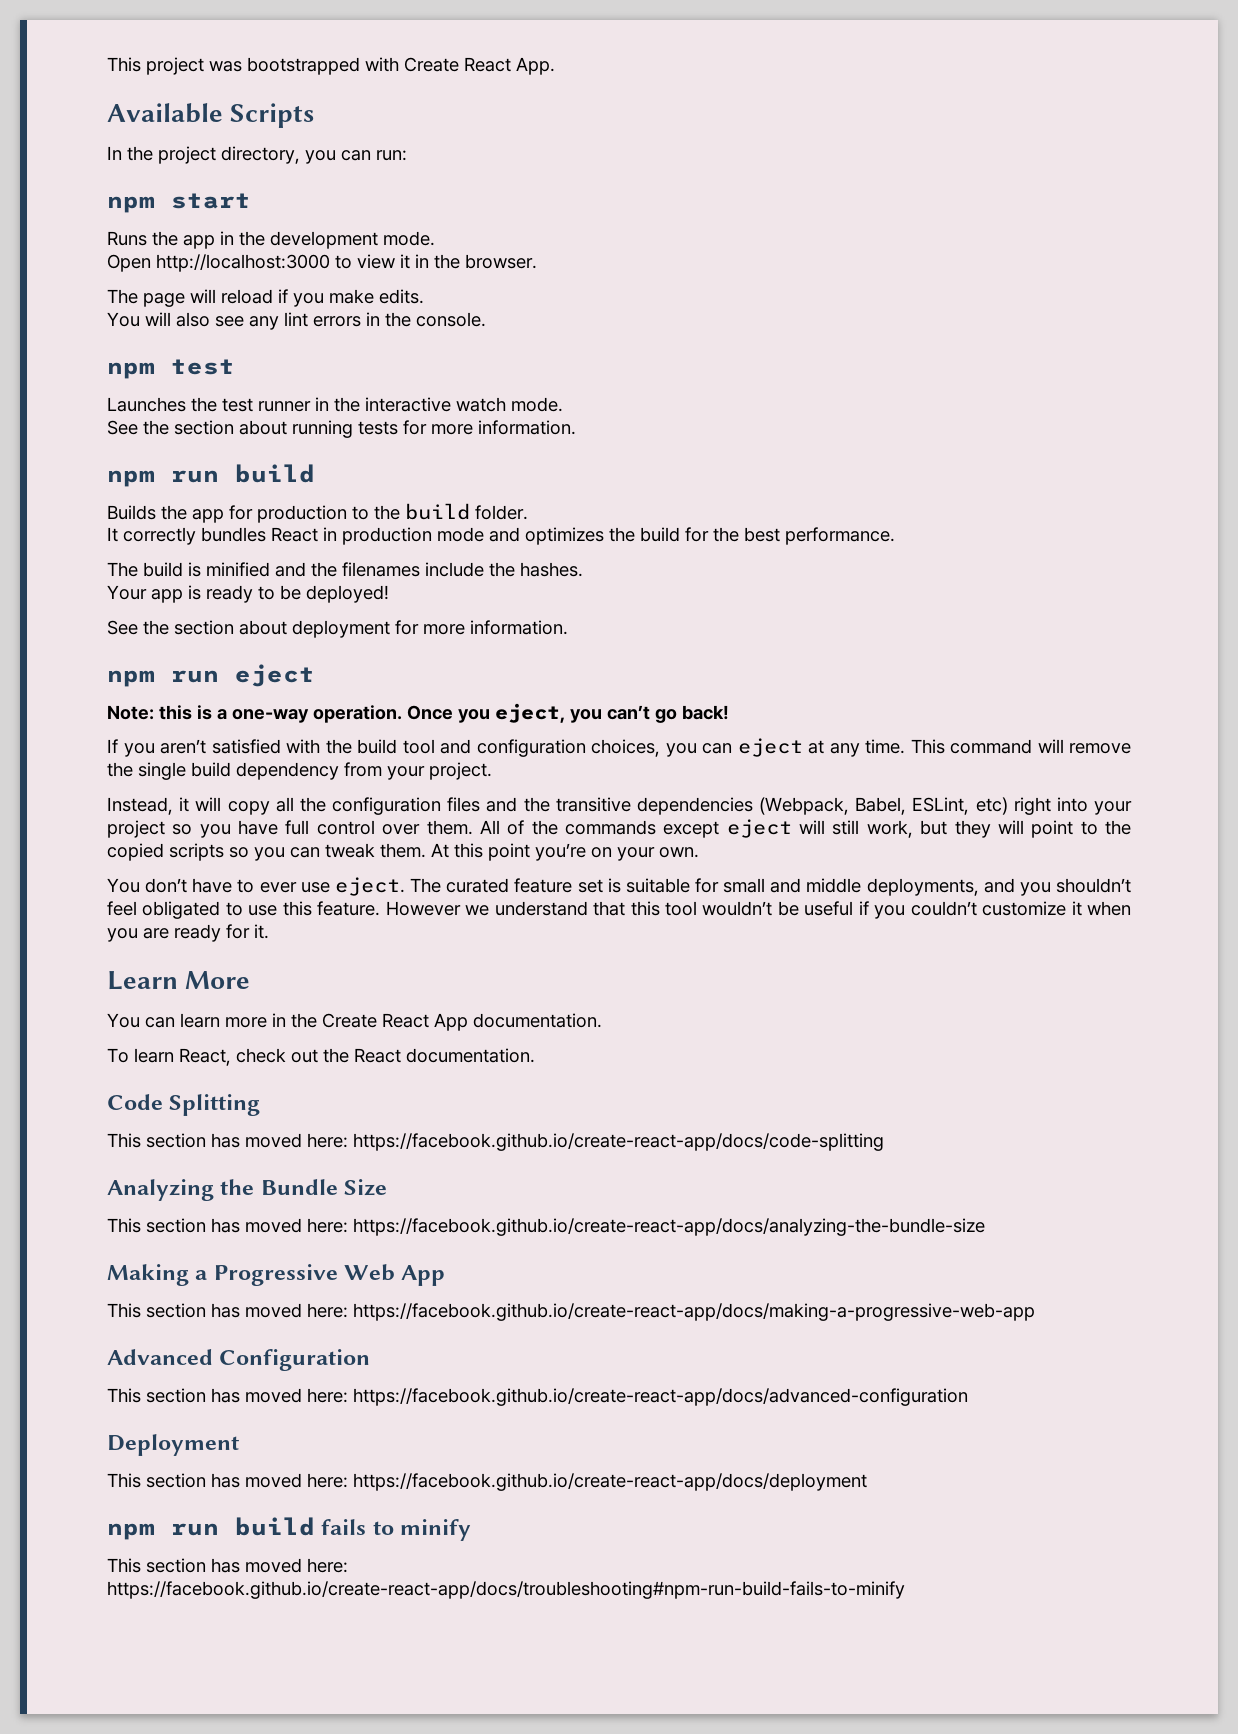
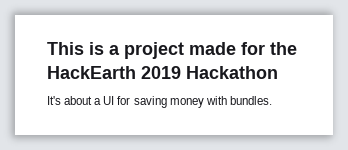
- This project was bootstrapped with Create React App.
- Available Scripts
- In the project directory, you can run:
- npm start
- Runs the app in the development mode.
- Open http://localhost:3000 to view it in the browser.
- The page will reload if you make edits.
- You will also see any lint errors in the console.
- npm test
- Launches the test runner in the interactive watch mode.
- See the section about running tests for more information.
- npm run build
- Builds the app for production to the build folder.
- It correctly bundles React in production mode and optimizes the build for the best performance.
- The build is minified and the filenames include the hashes.
- Your app is ready to be deployed!
- See the section about deployment for more information.
- npm run eject
- Note: this is a one-way operation. Once you eject, you can’t go back!
- If you aren’t satisfied with the build tool and configuration choices, you can eject at any time. This command will remove the single build dependency from your project.
- Instead, it will copy all the configuration files and the transitive dependencies (Webpack, Babel, ESLint, etc) right into your project so you have full control over them. All of the commands except eject will still work, but they will point to the copied scripts so you can tweak them. At this point you’re on your own.
- You don’t have to ever use eject. The curated feature set is suitable for small and middle deployments, and you shouldn’t feel obligated to use this feature. However we understand that this tool wouldn’t be useful if you couldn’t customize it when you are ready for it.
- Learn More
- You can learn more in the Create React App documentation.
- To learn React, check out the React documentation.
- Code Splitting
- This section has moved here: https://facebook.github.io/create-react-app/docs/code-splitting
- Analyzing the Bundle Size
- This section has moved here: https://facebook.github.io/create-react-app/docs/analyzing-the-bundle-size
- Making a Progressive Web App
- This section has moved here: https://facebook.github.io/create-react-app/docs/making-a-progressive-web-app
- Advanced Configuration
- This section has moved here: https://facebook.github.io/create-react-app/docs/advanced-configuration
- Deployment
- This section has moved here: https://facebook.github.io/create-react-app/docs/deployment
- npm run build fails to minify
- This section has moved here: https://facebook.github.io/create-react-app/docs/troubleshooting#npm-run-build-fails-to-minify
+ This is a project made for the HackEarth 2019 Hackathon
+ It's about a UI for saving money with bundles.

